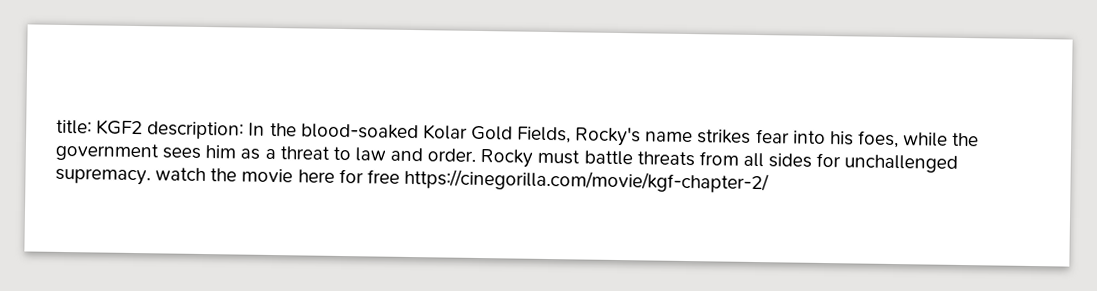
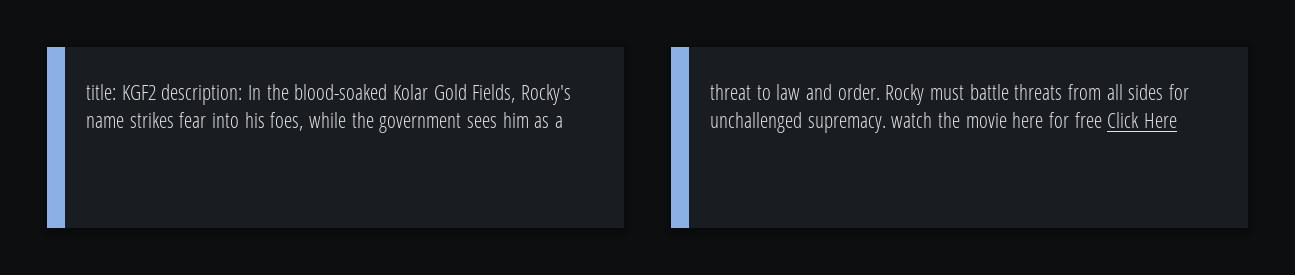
- Rocky must battle threats from all sides for unchallenged supremacy. watch the movie here for free https://cinegorilla.com/movie/kgf-chapter-2/
+ Rocky must battle threats from all sides for unchallenged supremacy. watch the movie here for free Click Here

